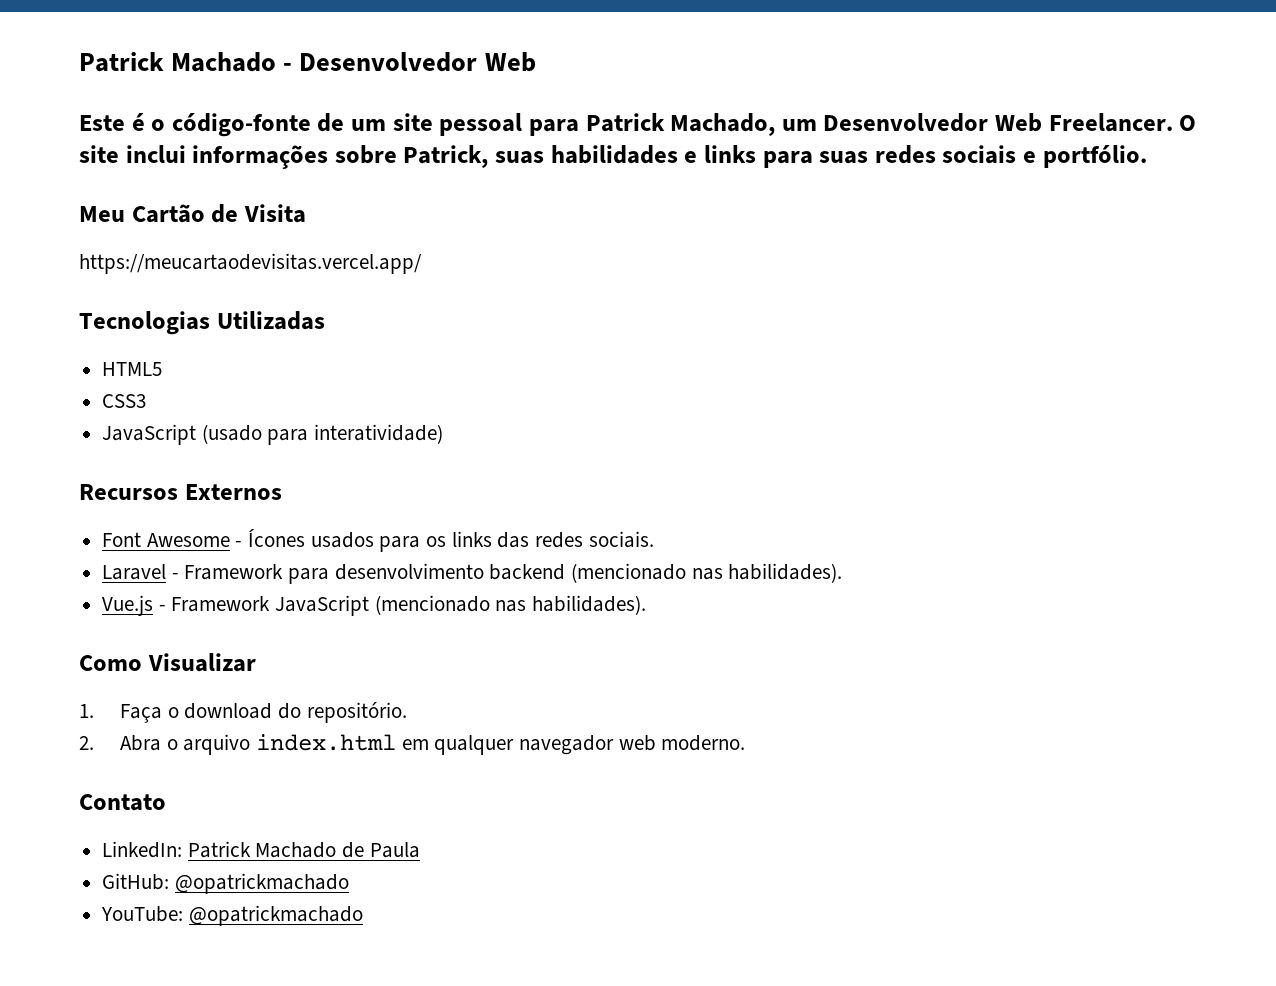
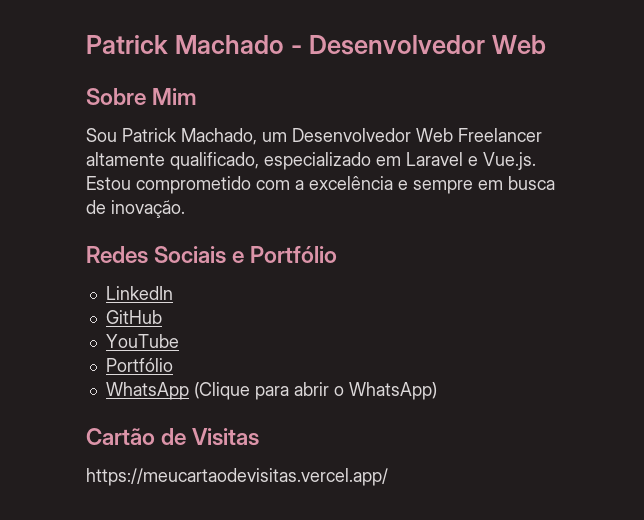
- Este é o código-fonte de um site pessoal para Patrick Machado, um Desenvolvedor Web Freelancer. O site inclui informações sobre Patrick, suas habilidades e links para suas redes sociais e portfólio.
- Meu Cartão de Visita
+ Sobre Mim
+ Sou Patrick Machado, um Desenvolvedor Web Freelancer altamente qualificado, especializado em Laravel e Vue.js. Estou comprometido com a excelência e sempre em busca de inovação.
+ Redes Sociais e Portfólio
+ LinkedIn
+ GitHub
+ YouTube
+ Portfólio
+ WhatsApp (Clique para abrir o WhatsApp)
+ Cartão de Visitas
- Tecnologias Utilizadas
- HTML5
- CSS3
- JavaScript (usado para interatividade)
- Recursos Externos
- Font Awesome - Ícones usados para os links das redes sociais.
- Laravel - Framework para desenvolvimento backend (mencionado nas habilidades).
- Vue.js - Framework JavaScript (mencionado nas habilidades).
- Como Visualizar
- 1. Faça o download do repositório.
- 2. Abra o arquivo index.html em qualquer navegador web moderno.
- Contato
- LinkedIn: Patrick Machado de Paula
- GitHub: @opatrickmachado
- YouTube: @opatrickmachado

